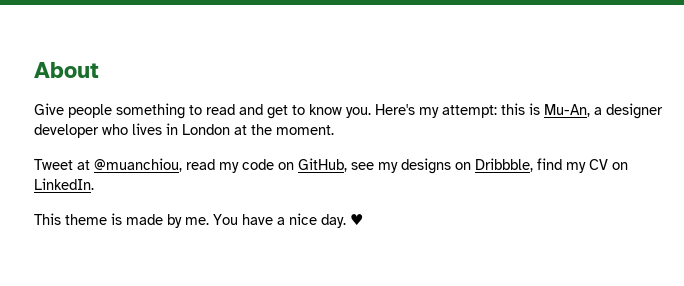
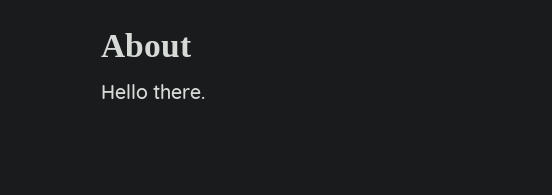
- Give people something to read and get to know you. Here's my attempt: this is Mu-An, a designer developer who lives in London at the moment.
- Tweet at @muanchiou, read my code on GitHub, see my designs on Dribbble, find my CV on LinkedIn.
- This theme is made by me. You have a nice day. ♥
+ Hello there.

